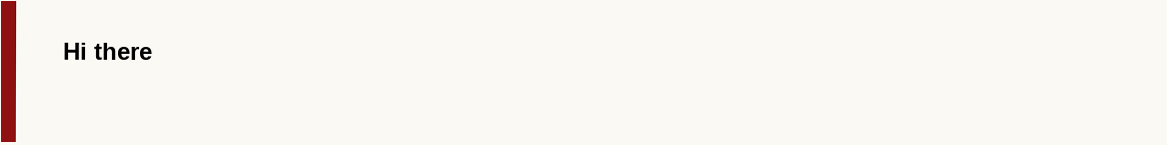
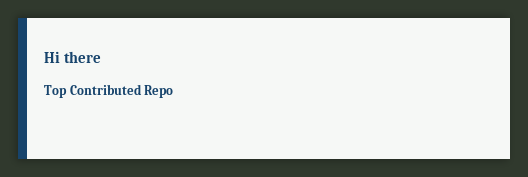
+ Top Contributed Repo

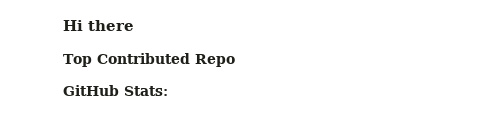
+ GitHub Stats:

